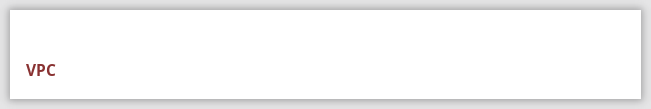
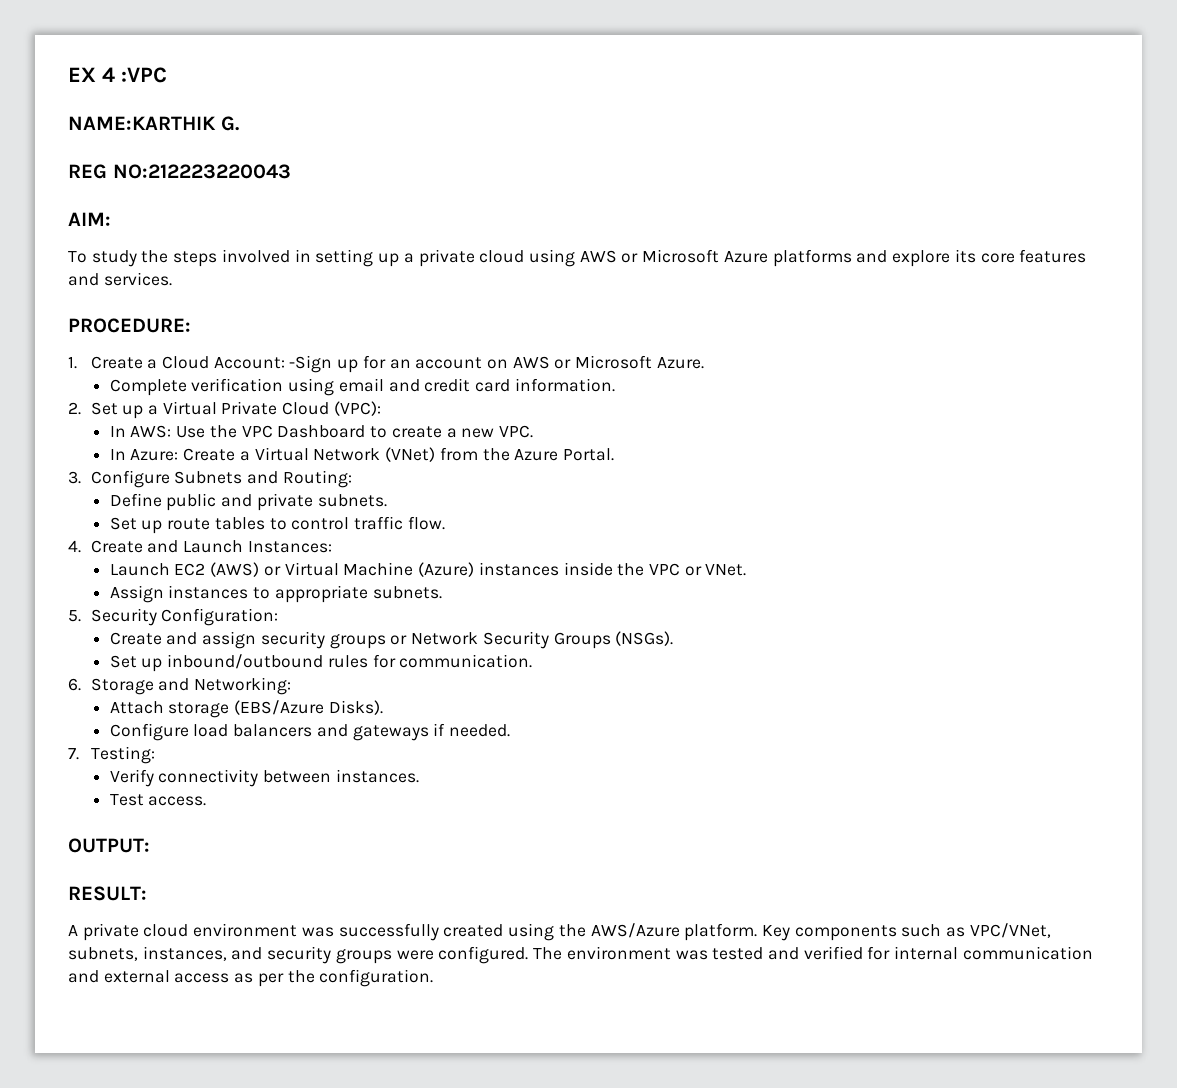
- VPC
+ EX 4 :VPC
+ NAME:KARTHIK G.
+ REG NO:212223220043
+ AIM:
+ To study the steps involved in setting up a private cloud using AWS or Microsoft Azure platforms and explore its core features and services.
+ PROCEDURE:
+ 1. Create a Cloud Account: -Sign up for an account on AWS or Microsoft Azure.
+ Complete verification using email and credit card information.
+ 2. Set up a Virtual Private Cloud (VPC):
+ In AWS: Use the VPC Dashboard to create a new VPC.
+ In Azure: Create a Virtual Network (VNet) from the Azure Portal.
+ 3. Configure Subnets and Routing:
+ Define public and private subnets.
+ Set up route tables to control traffic flow.
+ 4. Create and Launch Instances:
+ Launch EC2 (AWS) or Virtual Machine (Azure) instances inside the VPC or VNet.
+ Assign instances to appropriate subnets.
+ 5. Security Configuration:
+ Create and assign security groups or Network Security Groups (NSGs).
+ Set up inbound/outbound rules for communication.
+ 6. Storage and Networking:
+ Attach storage (EBS/Azure Disks).
+ Configure load balancers and gateways if needed.
+ 7. Testing:
+ Verify connectivity between instances.
+ Test access.
+ OUTPUT:
+ RESULT:
+ A private cloud environment was successfully created using the AWS/Azure platform. Key components such as VPC/VNet, subnets, instances, and security groups were configured. The environment was tested and verified for internal communication and external access as per the configuration.

